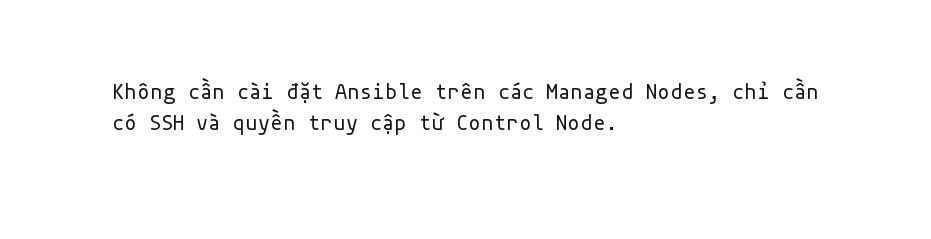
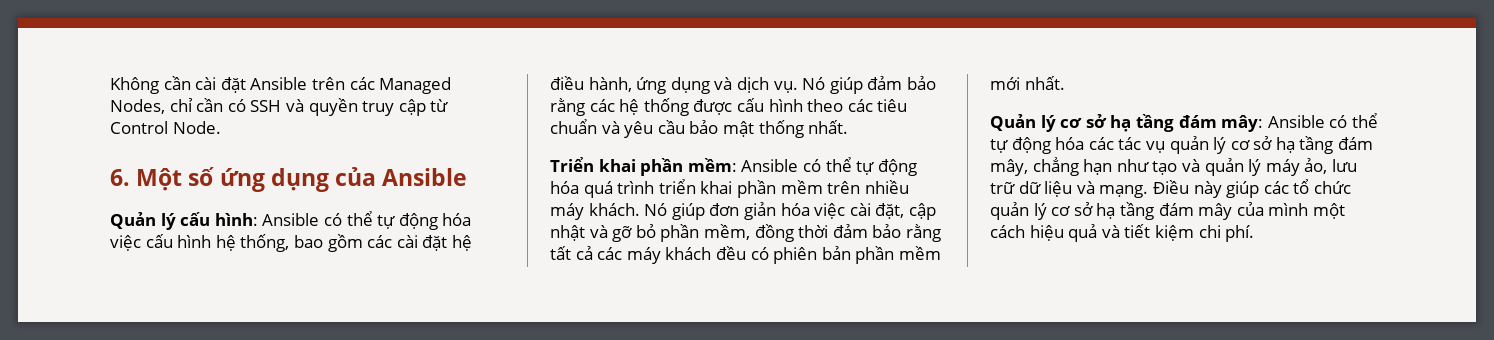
+ 6. Một số ứng dụng của Ansible
+ Quản lý cấu hình: Ansible có thể tự động hóa việc cấu hình hệ thống, bao gồm các cài đặt hệ điều hành, ứng dụng và dịch vụ. Nó giúp đảm bảo rằng các hệ thống được cấu hình theo các tiêu chuẩn và yêu cầu bảo mật thống nhất.
+ Triển khai phần mềm: Ansible có thể tự động hóa quá trình triển khai phần mềm trên nhiều máy khách. Nó giúp đơn giản hóa việc cài đặt, cập nhật và gỡ bỏ phần mềm, đồng thời đảm bảo rằng tất cả các máy khách đều có phiên bản phần mềm mới nhất.
+ Quản lý cơ sở hạ tầng đám mây: Ansible có thể tự động hóa các tác vụ quản lý cơ sở hạ tầng đám mây, chẳng hạn như tạo và quản lý máy ảo, lưu trữ dữ liệu và mạng. Điều này giúp các tổ chức quản lý cơ sở hạ tầng đám mây của mình một cách hiệu quả và tiết kiệm chi phí.

